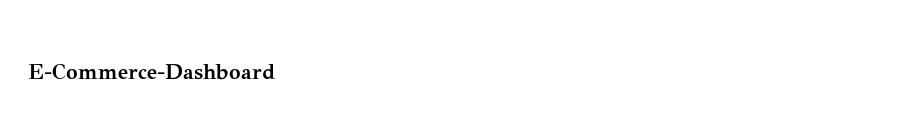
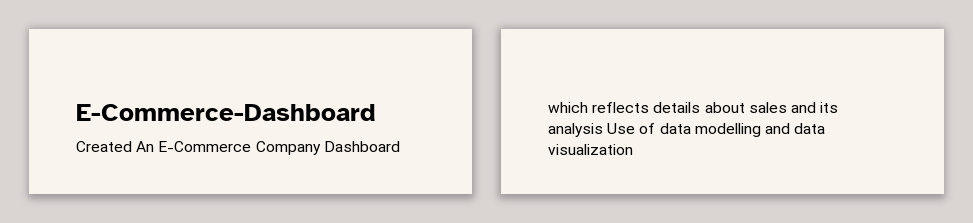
+ Created An E-Commerce Company Dashboard which reflects details about sales and its analysis Use of data modelling and data visualization

